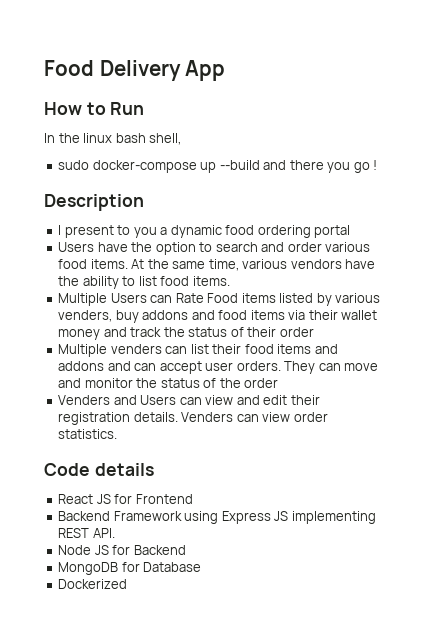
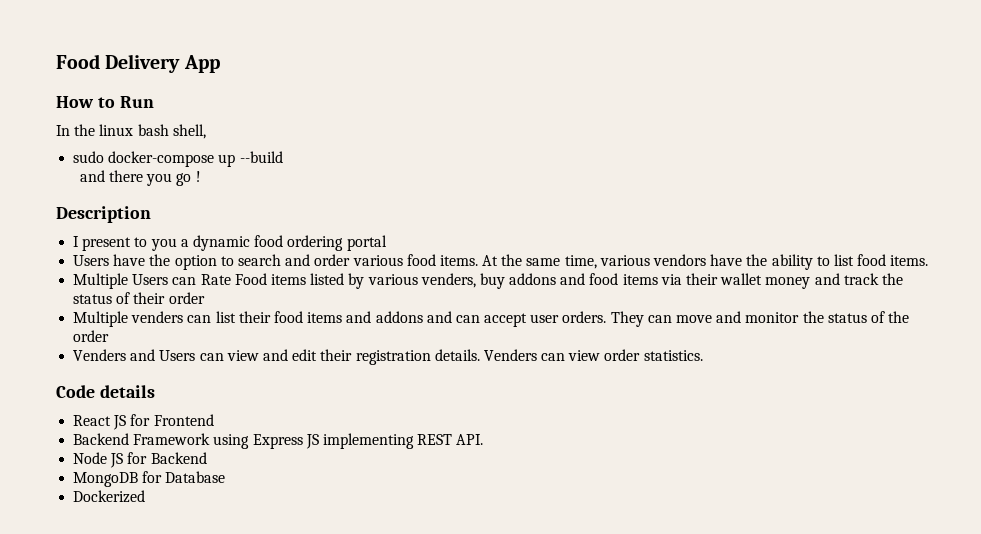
- sudo docker-compose up --build and there you go !
+ sudo docker-compose up --build
+ and there you go !

